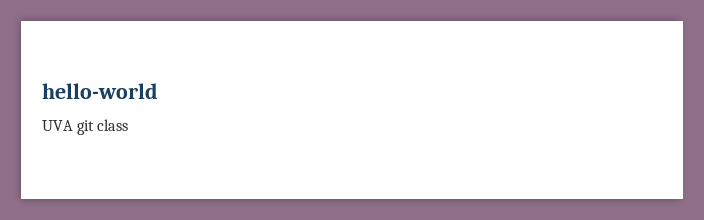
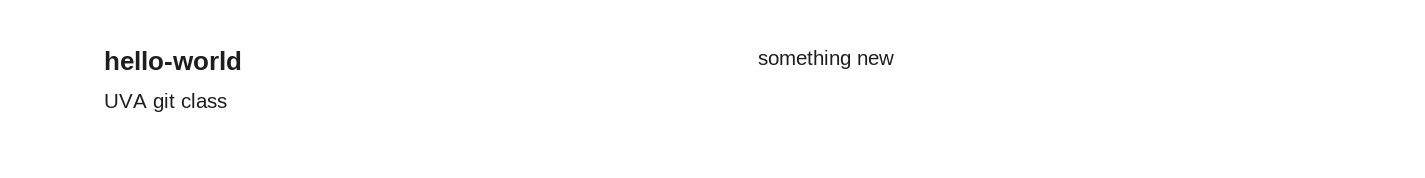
+ something new

